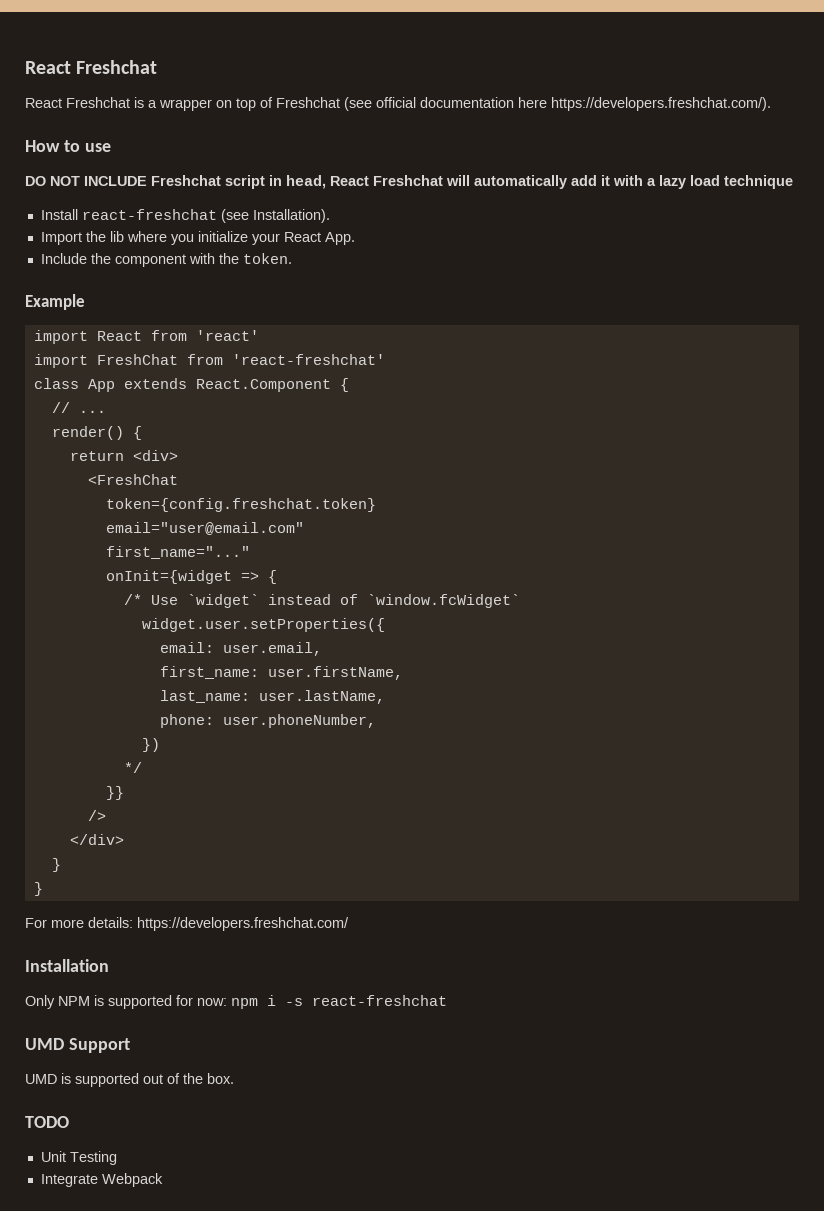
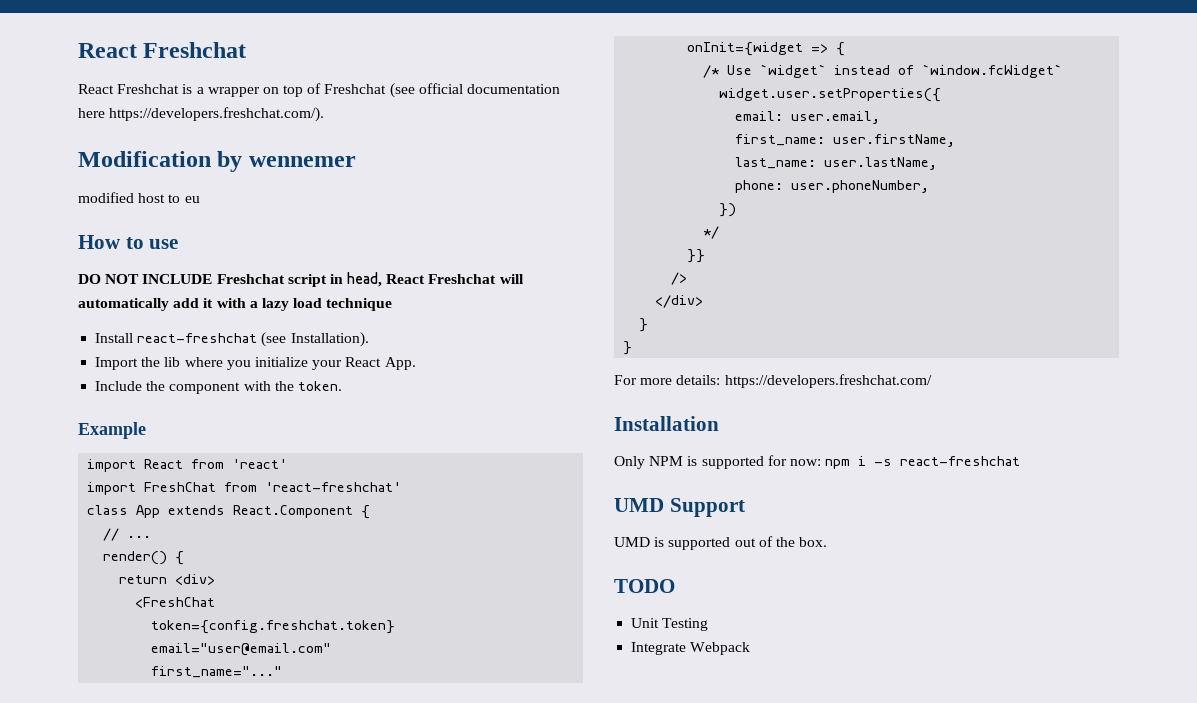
+ Modification by wennemer
+ modified host to eu

